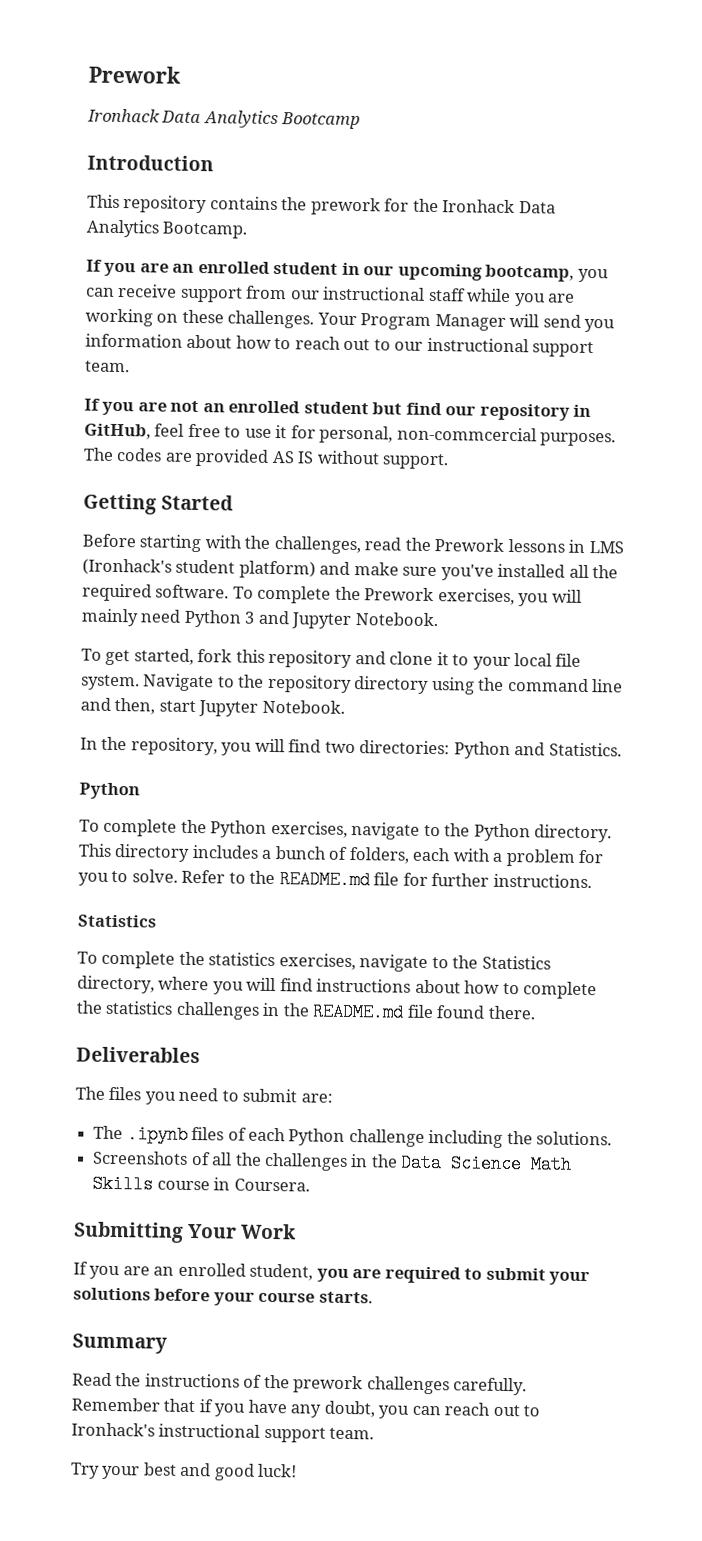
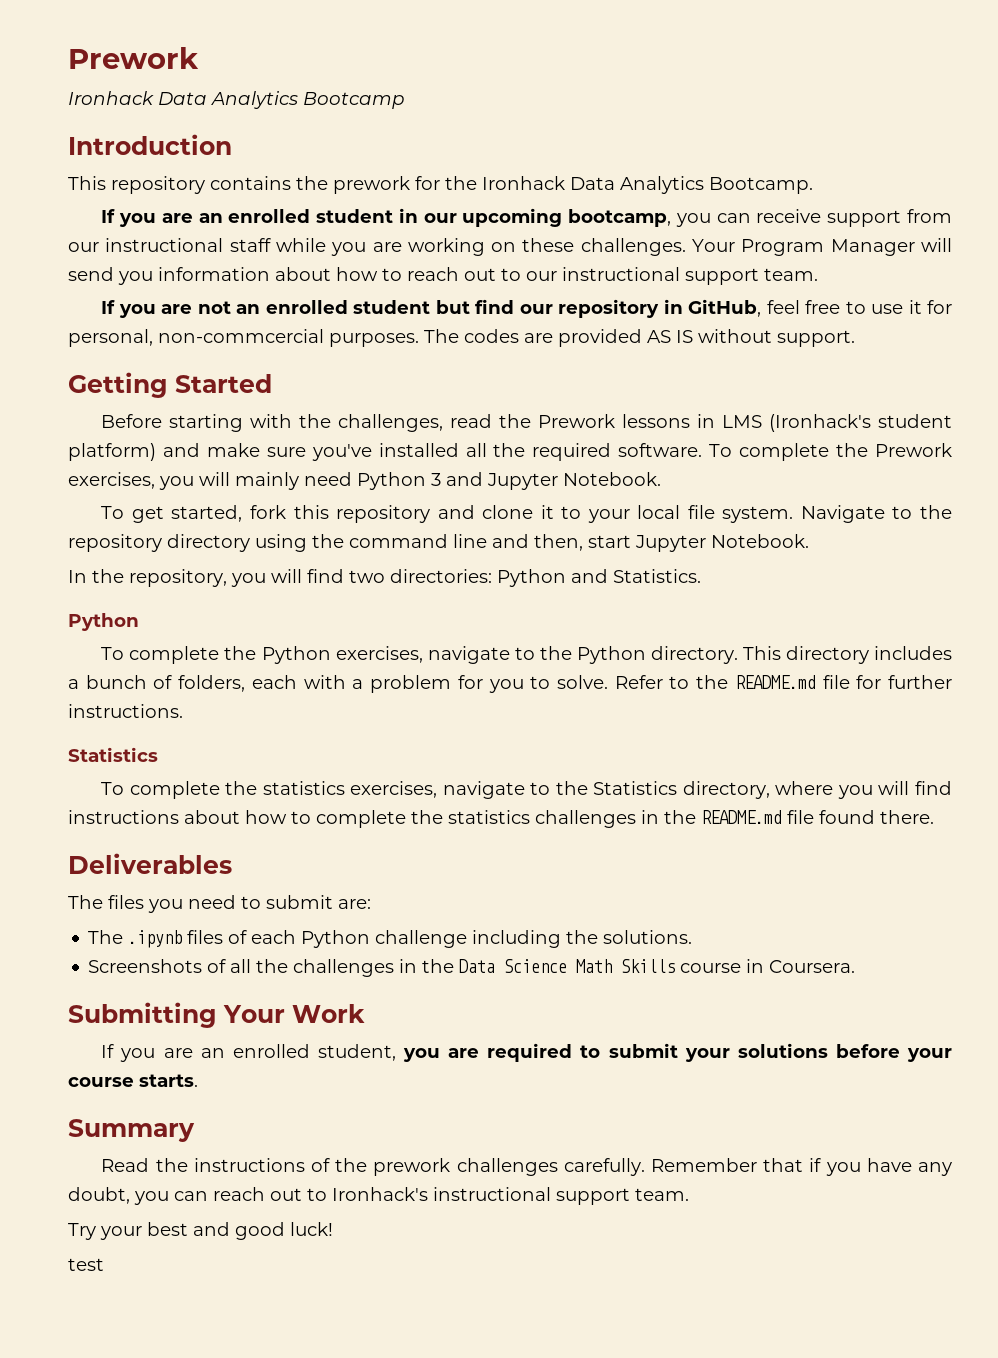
+ test

